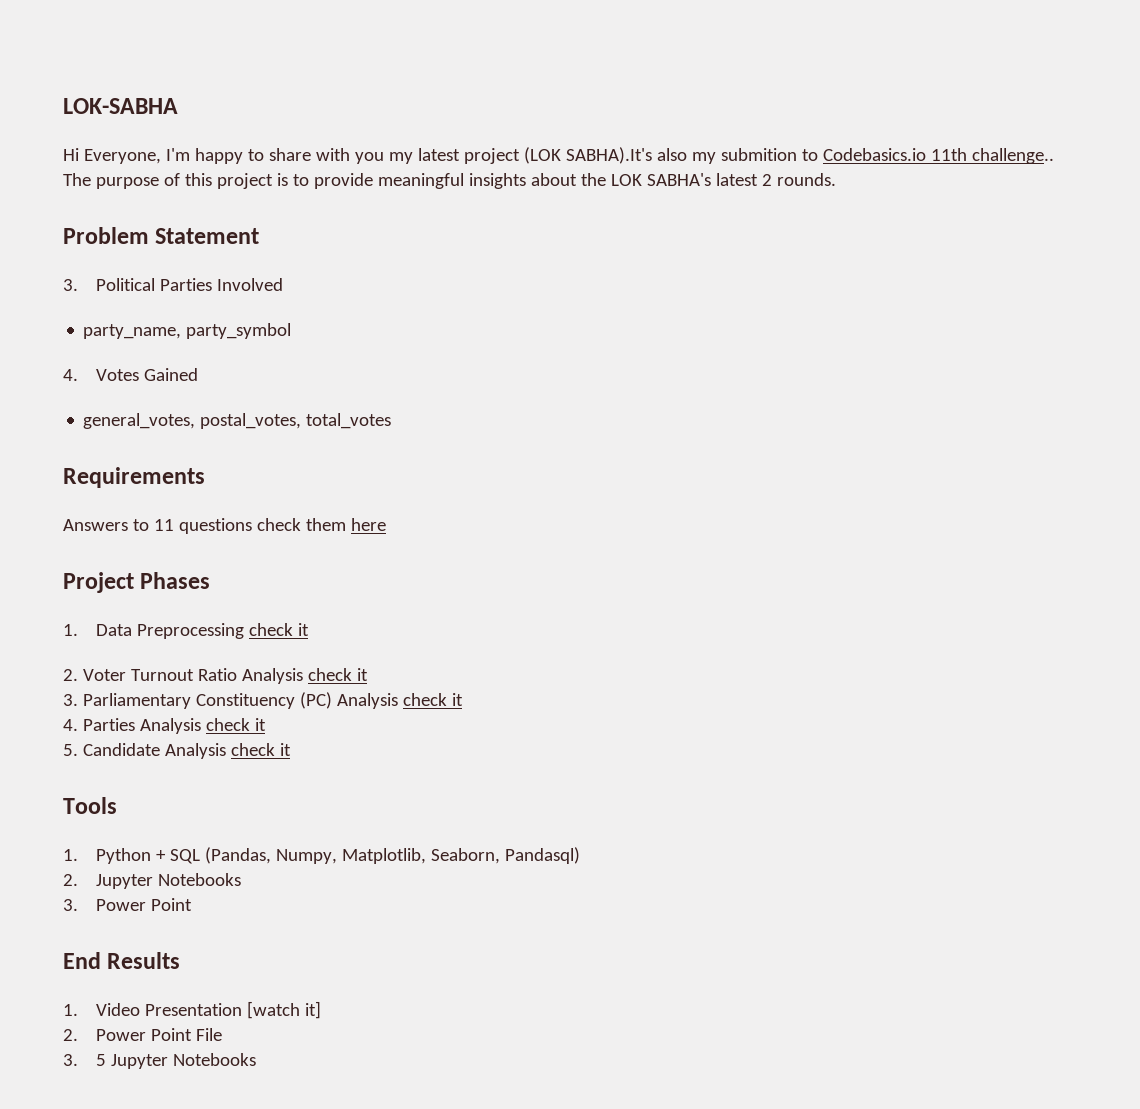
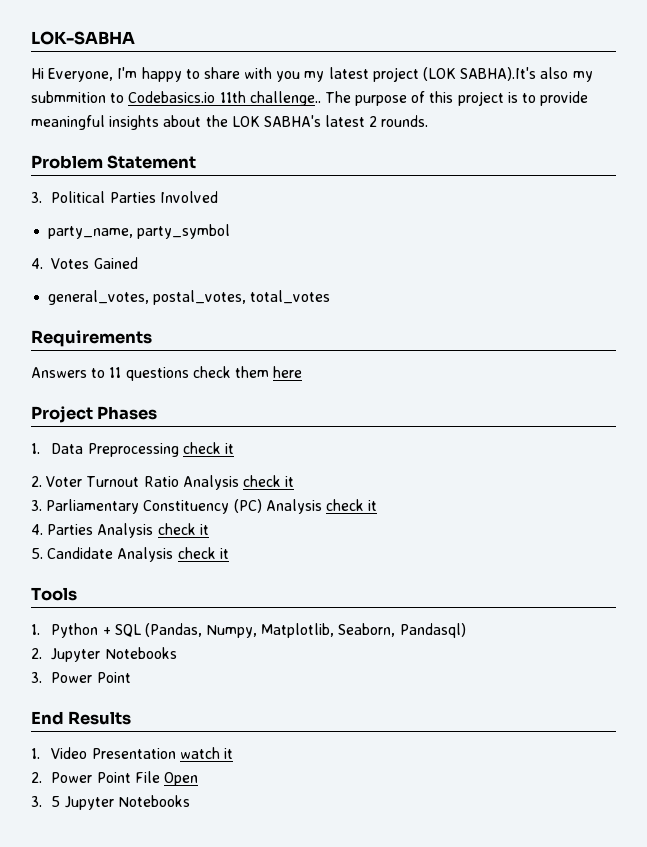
- Hi Everyone, I'm happy to share with you my latest project (LOK SABHA).It's also my submition to Codebasics.io 11th challenge..
+ Hi Everyone, I'm happy to share with you my latest project (LOK SABHA).It's also my submmition to Codebasics.io 11th challenge..
- 1. Video Presentation [watch it]
+ 1. Video Presentation watch it
- 2. Power Point File
+ 2. Power Point File Open

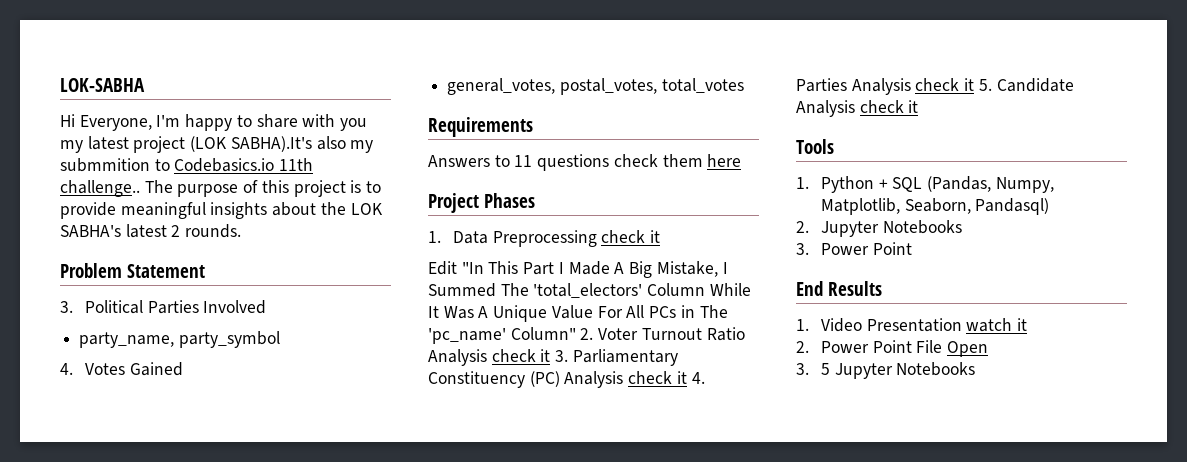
- 2. Voter Turnout Ratio Analysis check it
- 3. Parliamentary Constituency (PC) Analysis check it
- 4. Parties Analysis check it
- 5. Candidate Analysis check it
+ Edit "In This Part I Made A Big Mistake, I Summed The 'total_electors' Column While It Was A Unique Value For All PCs in The 'pc_name' Column" 2. Voter Turnout Ratio Analysis check it 3. Parliamentary Constituency (PC) Analysis check it 4. Parties Analysis check it 5. Candidate Analysis check it

